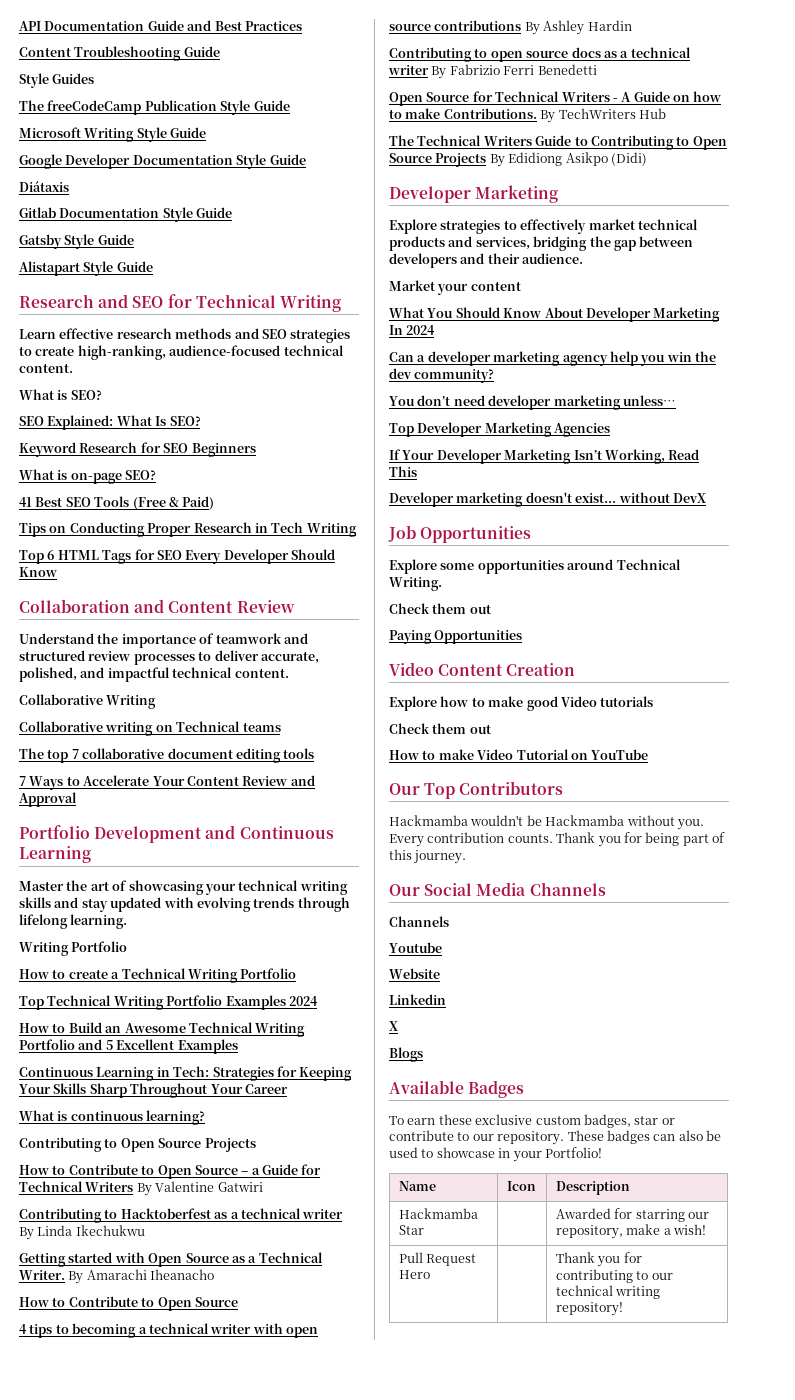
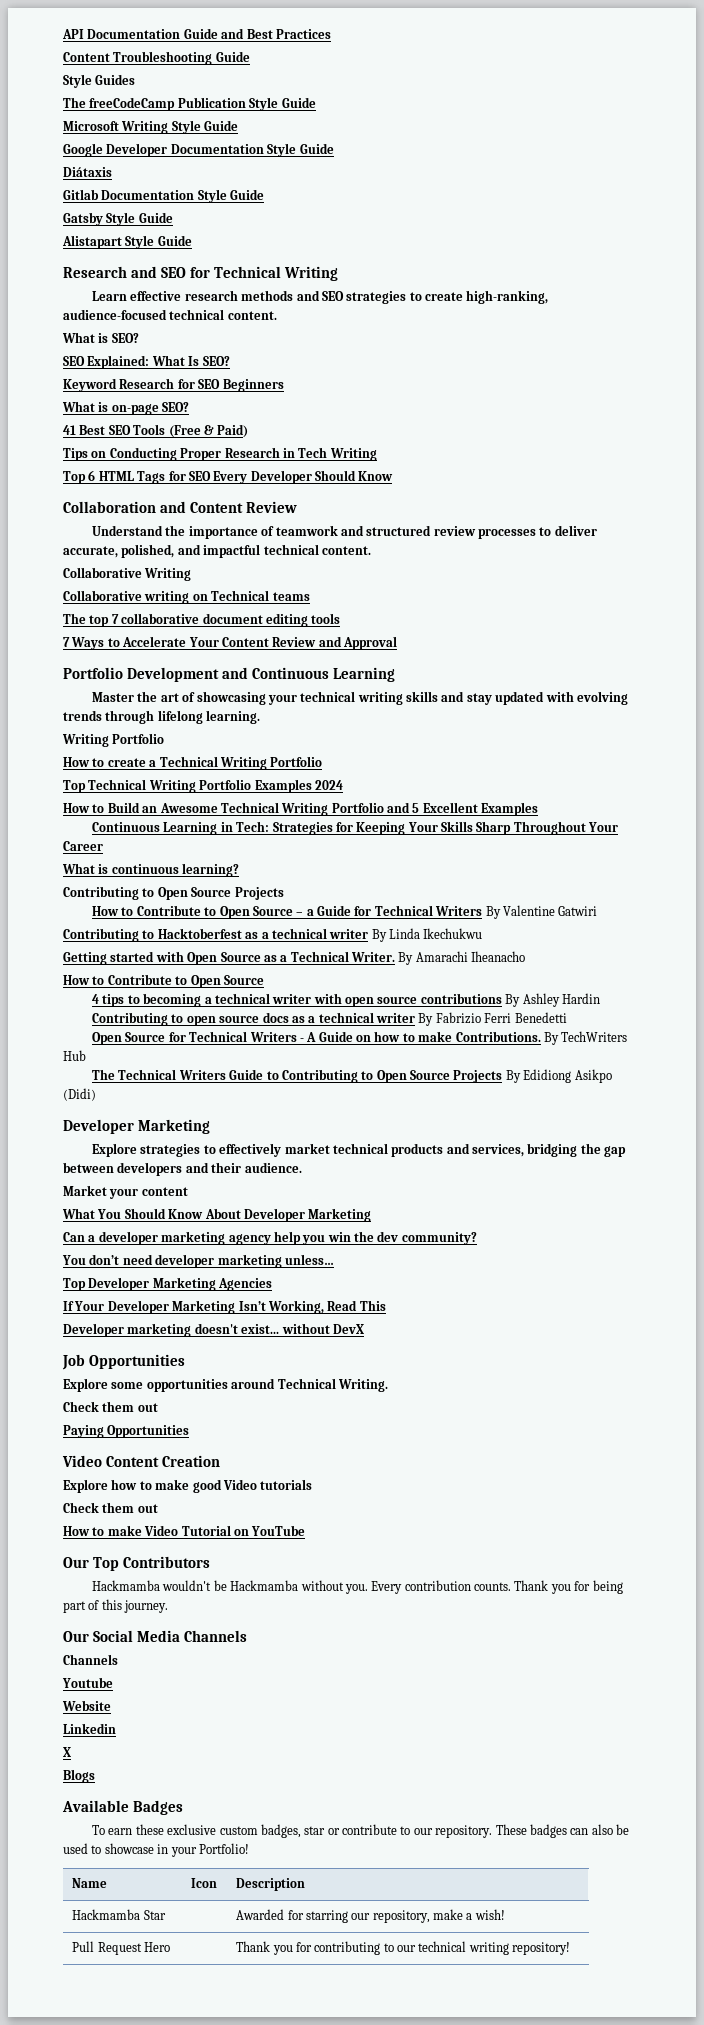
- What You Should Know About Developer Marketing In 2024
+ What You Should Know About Developer Marketing

